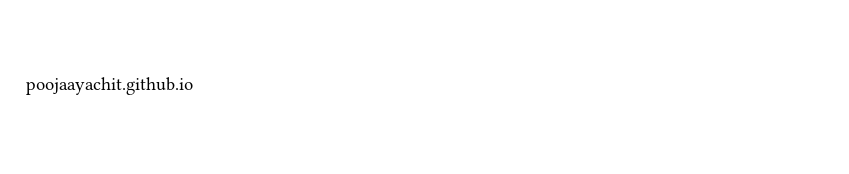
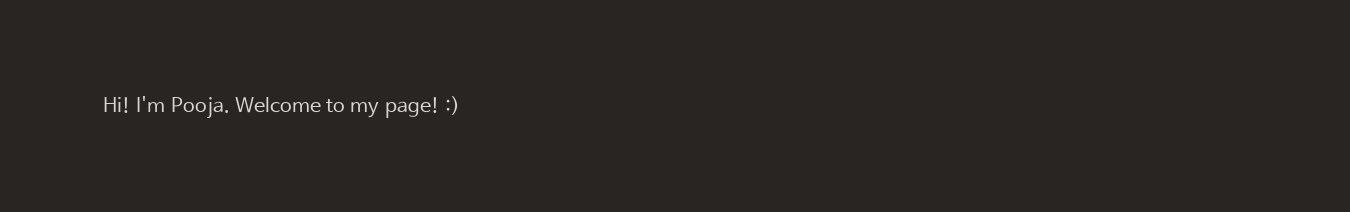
- poojaayachit.github.io
+ Hi! I'm Pooja. Welcome to my page! :)

